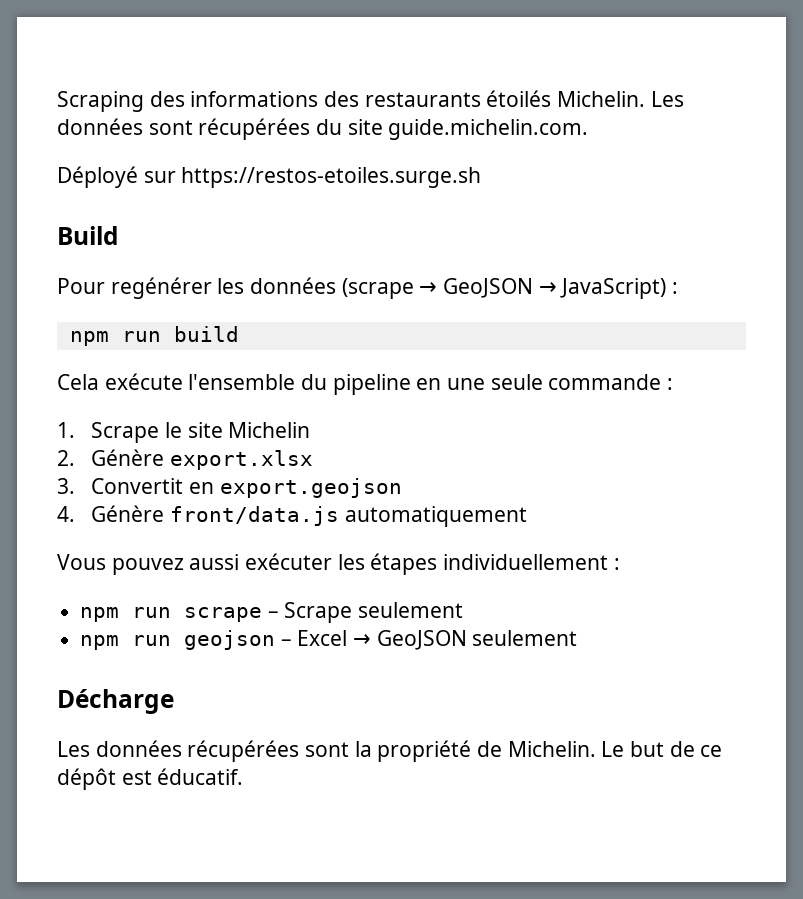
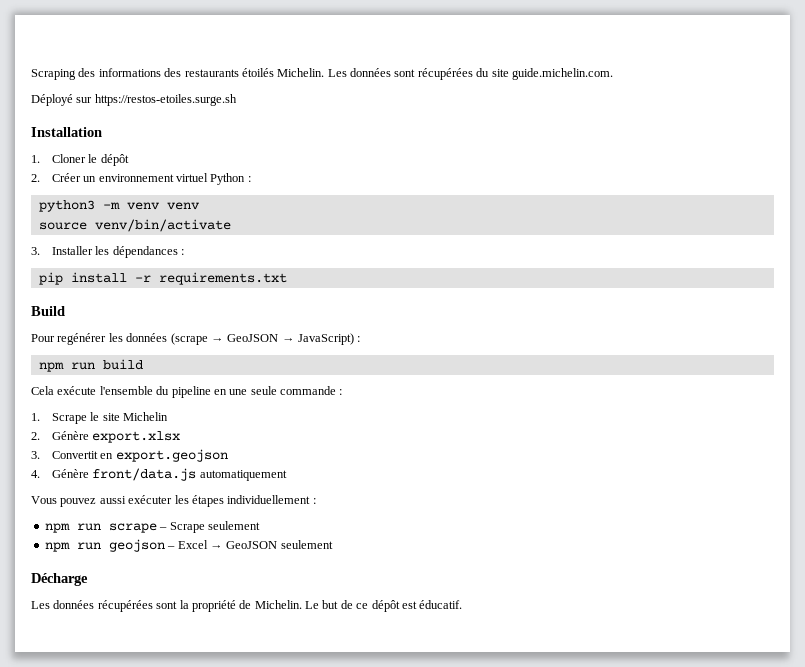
+ Installation
+ 1. Cloner le dépôt
+ 2. Créer un environnement virtuel Python :
+ python3 -m venv venv
+ source venv/bin/activate
+ 3. Installer les dépendances :
+ pip install -r requirements.txt

